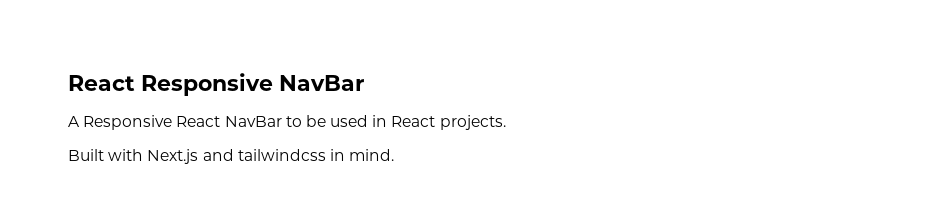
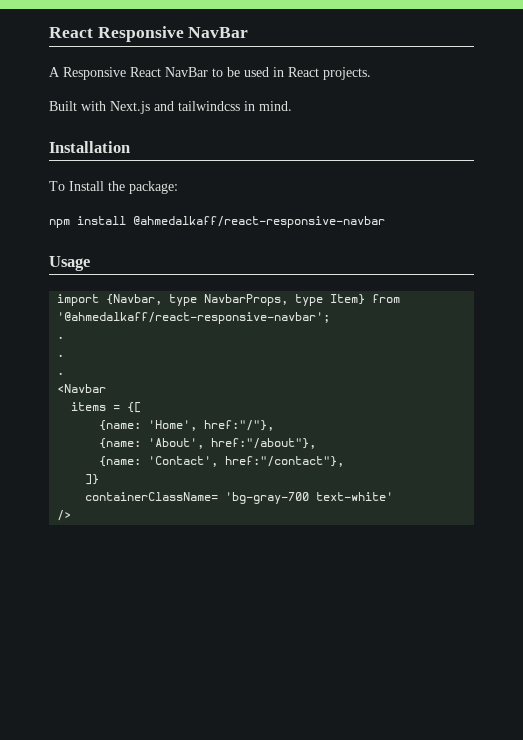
+ Installation
+ To Install the package:
+ npm install @ahmedalkaff/react-responsive-navbar
+ Usage
+ import {Navbar, type NavbarProps, type Item} from '@ahmedalkaff/react-responsive-navbar';
+ .
+ .
+ .
+ <Navbar
+ items = {[
+ {name: 'Home', href:"/"},
+ {name: 'About', href:"/about"},
+ {name: 'Contact', href:"/contact"},
+ ]}
+ containerClassName= 'bg-gray-700 text-white'
+ />

